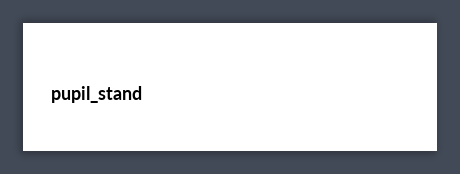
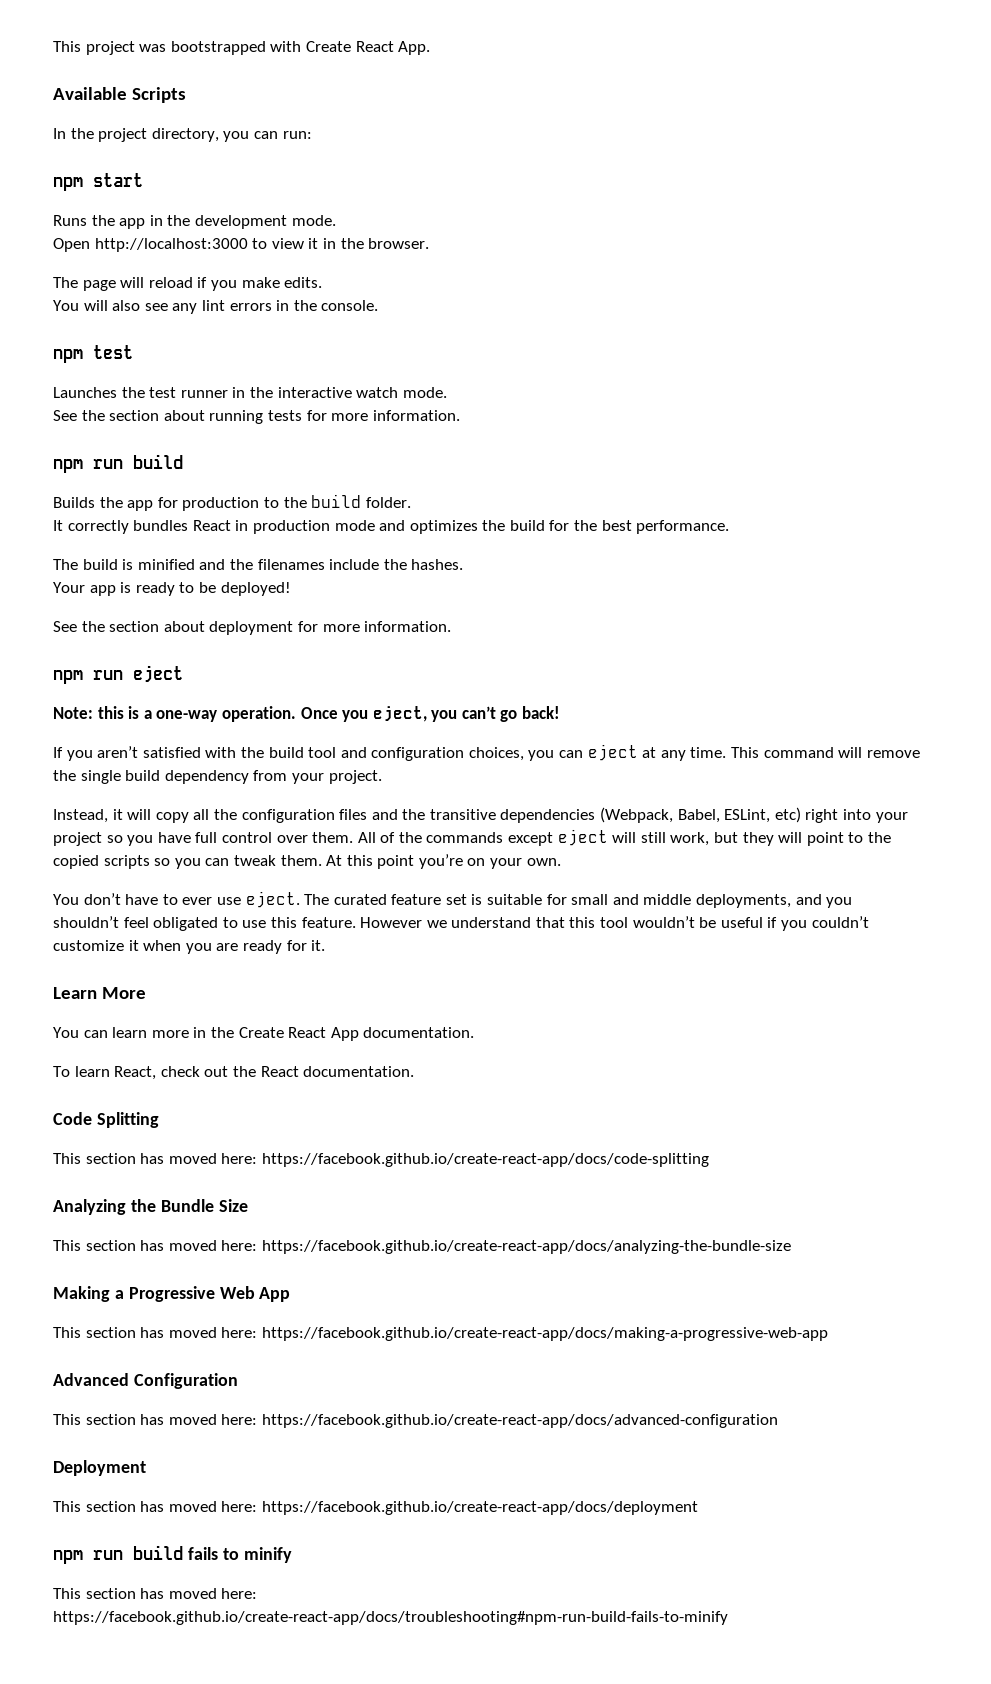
- pupil_stand
+ This project was bootstrapped with Create React App.
+ Available Scripts
+ In the project directory, you can run:
+ npm start
+ Runs the app in the development mode.
+ Open http://localhost:3000 to view it in the browser.
+ The page will reload if you make edits.
+ You will also see any lint errors in the console.
+ npm test
+ Launches the test runner in the interactive watch mode.
+ See the section about running tests for more information.
+ npm run build
+ Builds the app for production to the build folder.
+ It correctly bundles React in production mode and optimizes the build for the best performance.
+ The build is minified and the filenames include the hashes.
+ Your app is ready to be deployed!
+ See the section about deployment for more information.
+ npm run eject
+ Note: this is a one-way operation. Once you eject, you can’t go back!
+ If you aren’t satisfied with the build tool and configuration choices, you can eject at any time. This command will remove the single build dependency from your project.
+ Instead, it will copy all the configuration files and the transitive dependencies (Webpack, Babel, ESLint, etc) right into your project so you have full control over them. All of the commands except eject will still work, but they will point to the copied scripts so you can tweak them. At this point you’re on your own.
+ You don’t have to ever use eject. The curated feature set is suitable for small and middle deployments, and you shouldn’t feel obligated to use this feature. However we understand that this tool wouldn’t be useful if you couldn’t customize it when you are ready for it.
+ Learn More
+ You can learn more in the Create React App documentation.
+ To learn React, check out the React documentation.
+ Code Splitting
+ This section has moved here: https://facebook.github.io/create-react-app/docs/code-splitting
+ Analyzing the Bundle Size
+ This section has moved here: https://facebook.github.io/create-react-app/docs/analyzing-the-bundle-size
+ Making a Progressive Web App
+ This section has moved here: https://facebook.github.io/create-react-app/docs/making-a-progressive-web-app
+ Advanced Configuration
+ This section has moved here: https://facebook.github.io/create-react-app/docs/advanced-configuration
+ Deployment
+ This section has moved here: https://facebook.github.io/create-react-app/docs/deployment
+ npm run build fails to minify
+ This section has moved here: https://facebook.github.io/create-react-app/docs/troubleshooting#npm-run-build-fails-to-minify

